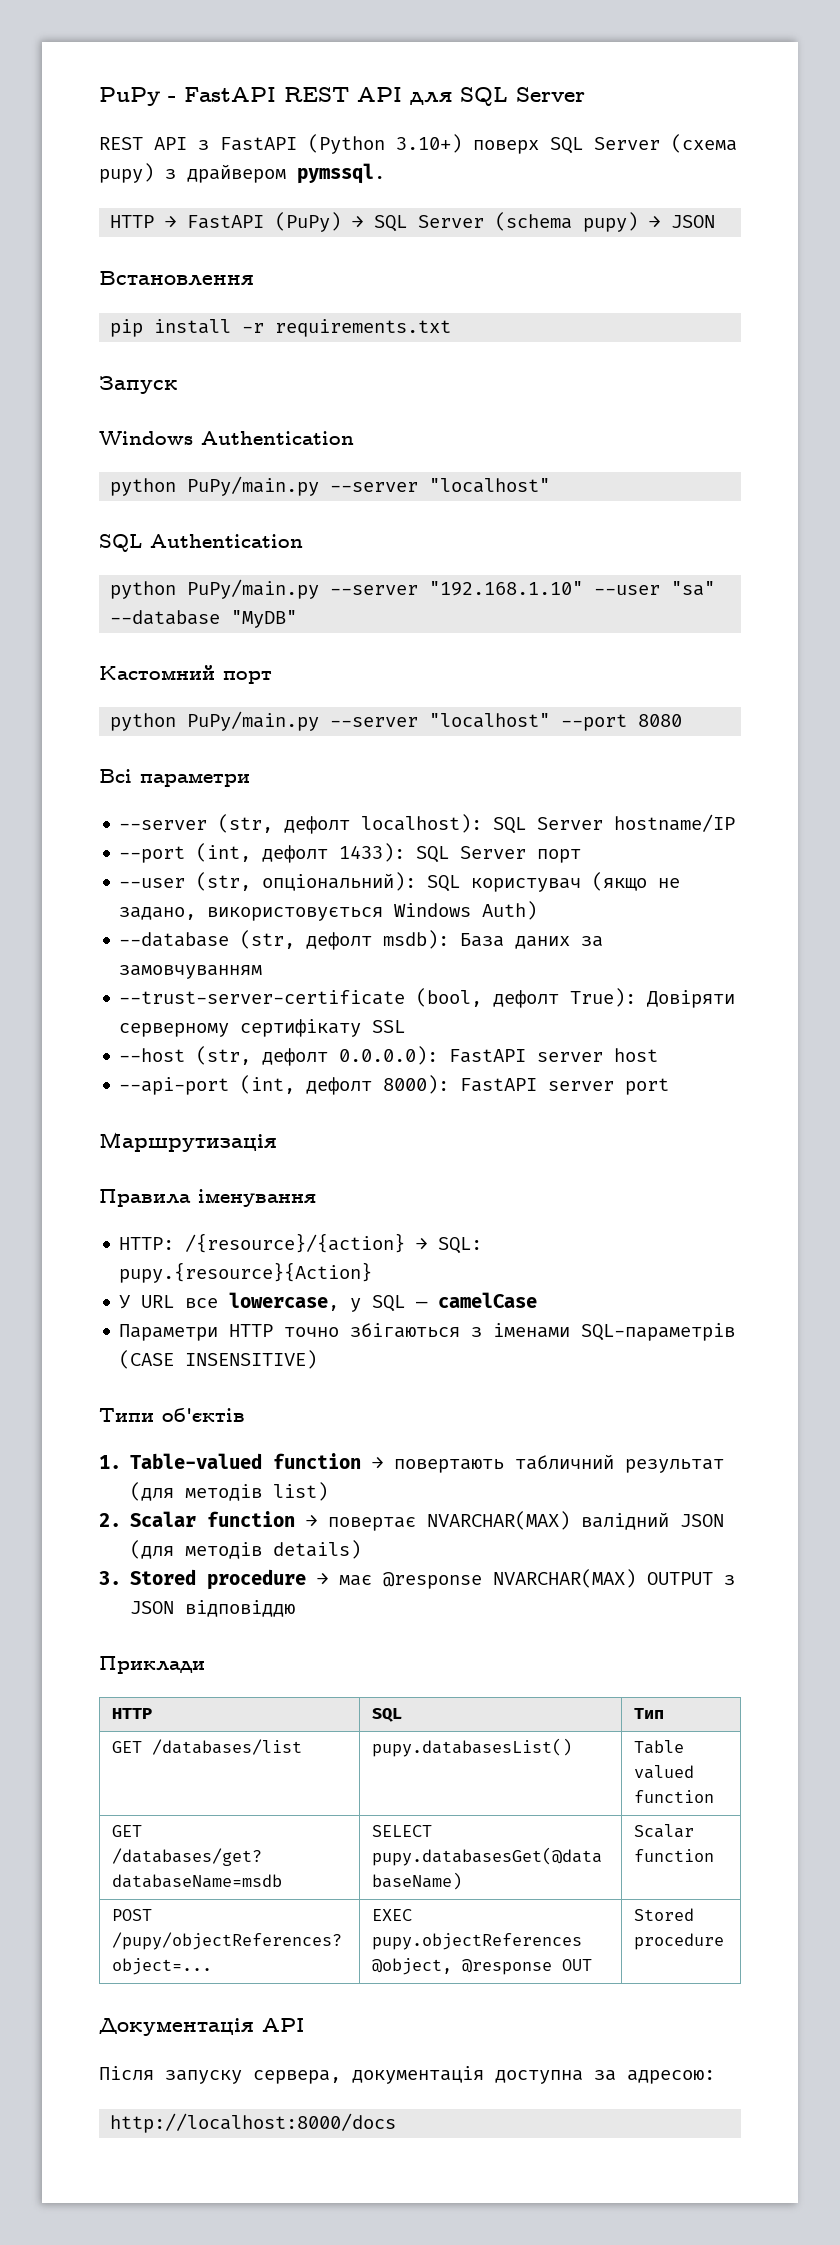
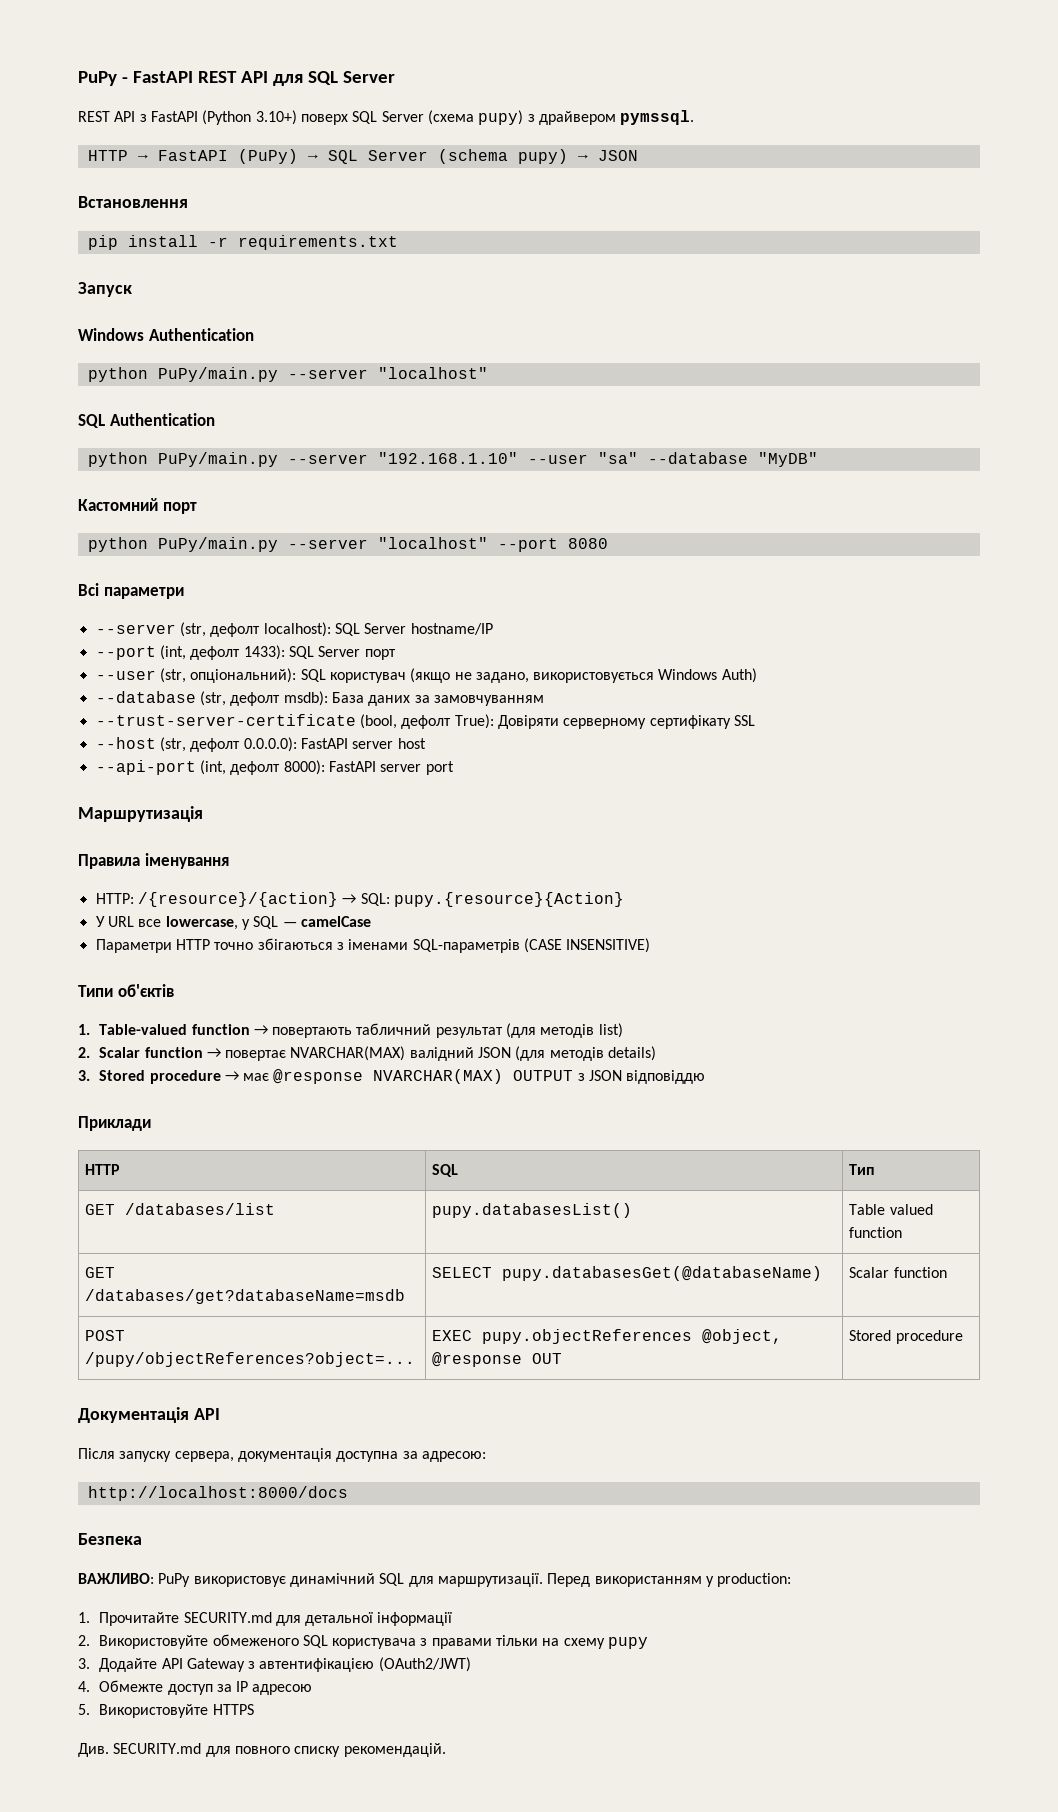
+ Безпека
+ ВАЖЛИВО: PuPy використовує динамічний SQL для маршрутизації. Перед використанням у production:
+ 1. Прочитайте SECURITY.md для детальної інформації
+ 2. Використовуйте обмеженого SQL користувача з правами тільки на схему pupy
+ 3. Додайте API Gateway з автентифікацією (OAuth2/JWT)
+ 4. Обмежте доступ за IP адресою
+ 5. Використовуйте HTTPS
+ Див. SECURITY.md для повного списку рекомендацій.

